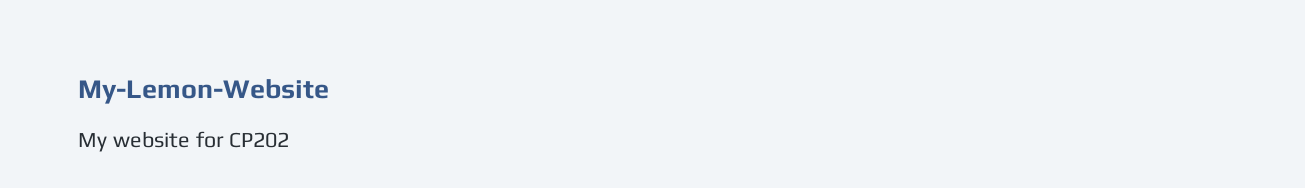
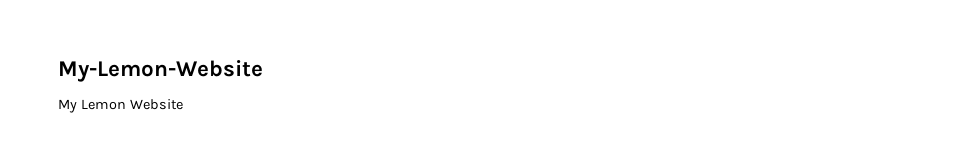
- My website for CP202
+ My Lemon Website

